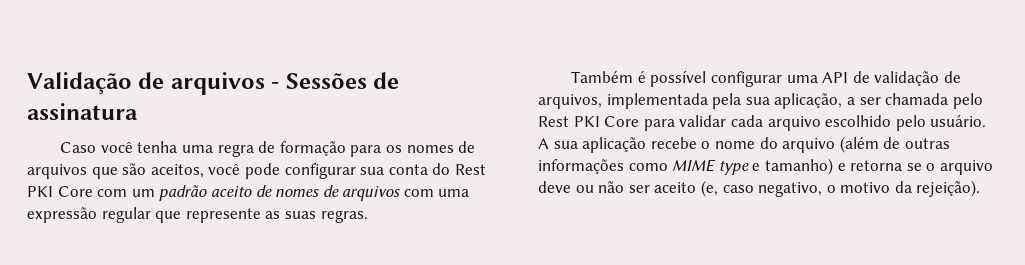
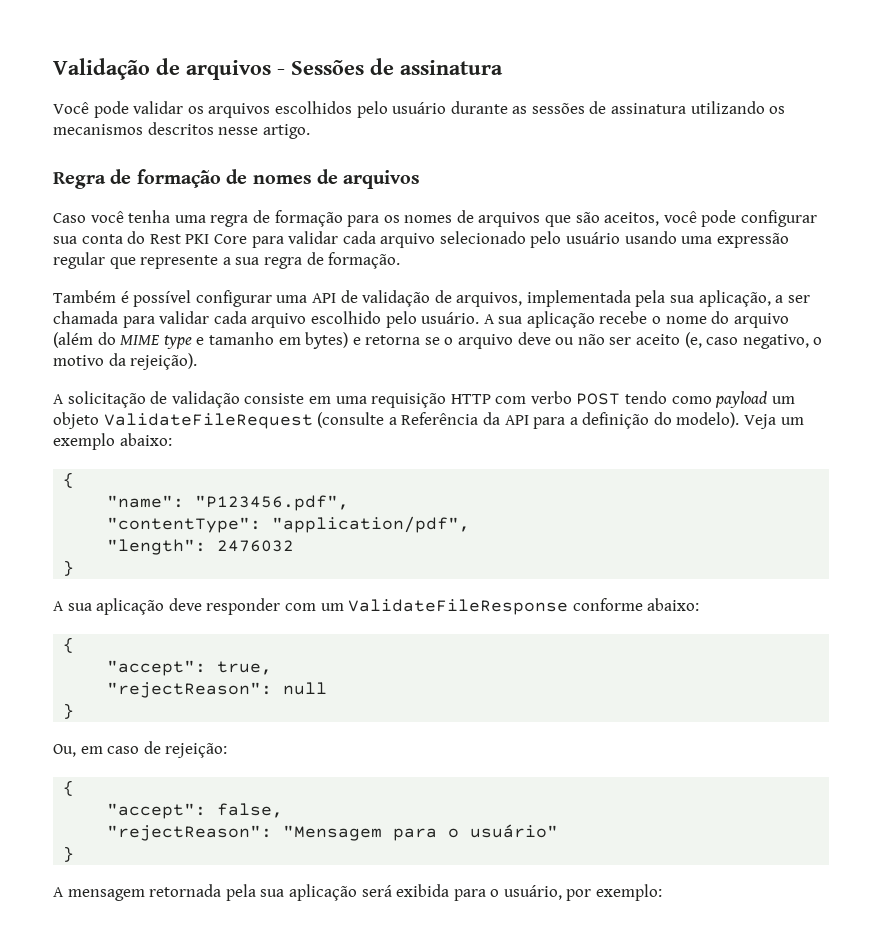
+ Você pode validar os arquivos escolhidos pelo usuário durante as sessões de assinatura utilizando os mecanismos descritos nesse artigo.
+ Regra de formação de nomes de arquivos
- Caso você tenha uma regra de formação para os nomes de arquivos que são aceitos, você pode configurar sua conta do Rest PKI Core com um padrão aceito de nomes de arquivos com uma expressão regular que represente as suas regras.
+ Caso você tenha uma regra de formação para os nomes de arquivos que são aceitos, você pode configurar sua conta do Rest PKI Core para validar cada arquivo selecionado pelo usuário usando uma expressão regular que represente a sua regra de formação.
- Também é possível configurar uma API de validação de arquivos, implementada pela sua aplicação, a ser chamada pelo Rest PKI Core para validar cada arquivo escolhido pelo usuário.
+ Também é possível configurar uma API de validação de arquivos, implementada pela sua aplicação, a ser chamada para validar cada arquivo escolhido pelo usuário.
- A sua aplicação recebe o nome do arquivo (além de outras informações como MIME type e tamanho) e retorna se o arquivo deve ou não ser aceito (e, caso negativo, o motivo da rejeição).
+ A sua aplicação recebe o nome do arquivo (além do MIME type e tamanho em bytes) e retorna se o arquivo deve ou não ser aceito (e, caso negativo, o motivo da rejeição).
+ A solicitação de validação consiste em uma requisição HTTP com verbo POST tendo como payload um objeto ValidateFileRequest (consulte a Referência da API para a definição do modelo). Veja um exemplo abaixo:
+ {
+ "name": "P123456.pdf",
+ "contentType": "application/pdf",
+ "length": 2476032
+ }
+ A sua aplicação deve responder com um ValidateFileResponse conforme abaixo:
+ {
+ "accept": true,
+ "rejectReason": null
+ }
+ Ou, em caso de rejeição:
+ {
+ "accept": false,
+ "rejectReason": "Mensagem para o usuário"
+ }
+ A mensagem retornada pela sua aplicação será exibida para o usuário, por exemplo:

